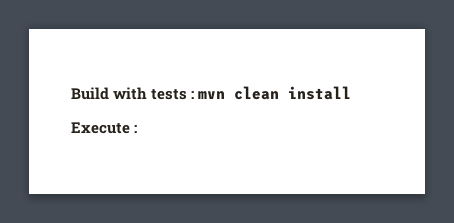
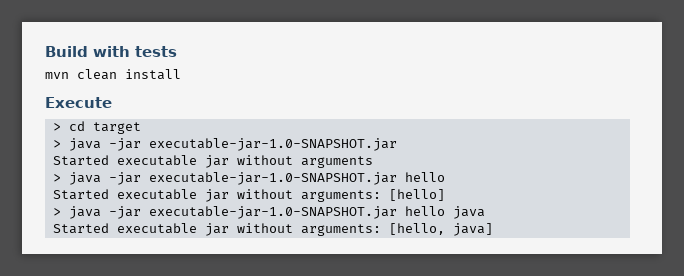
- Build with tests : mvn clean install
+ Build with tests
+ mvn clean install
- Execute :
+ Execute
+ > cd target
+ > java -jar executable-jar-1.0-SNAPSHOT.jar
+ Started executable jar without arguments
+ > java -jar executable-jar-1.0-SNAPSHOT.jar hello
+ Started executable jar without arguments: [hello]
+ > java -jar executable-jar-1.0-SNAPSHOT.jar hello java
+ Started executable jar without arguments: [hello, java]

